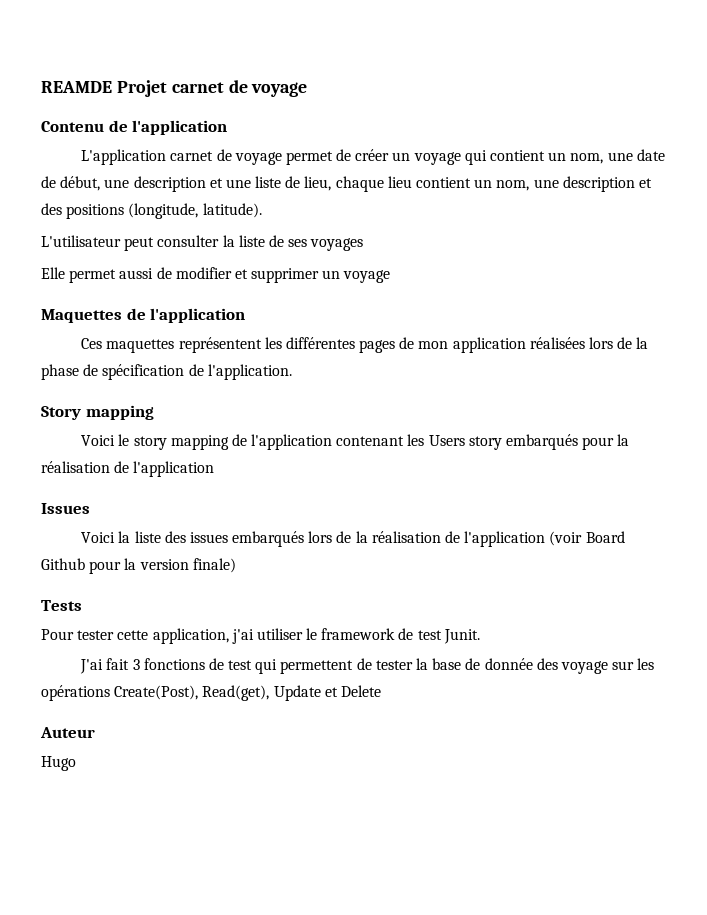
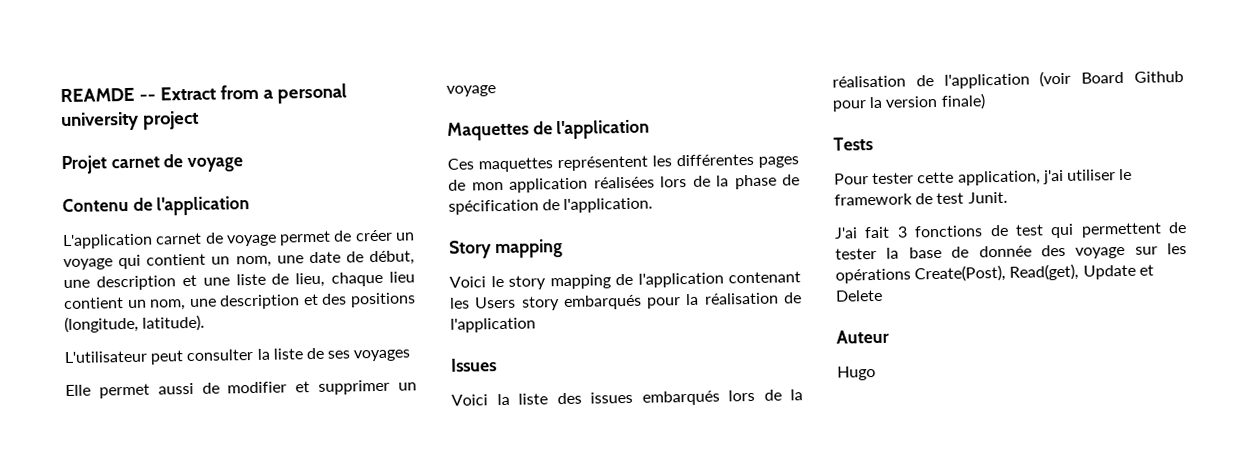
- REAMDE Projet carnet de voyage
+ REAMDE -- Extract from a personal university project
+ Projet carnet de voyage

